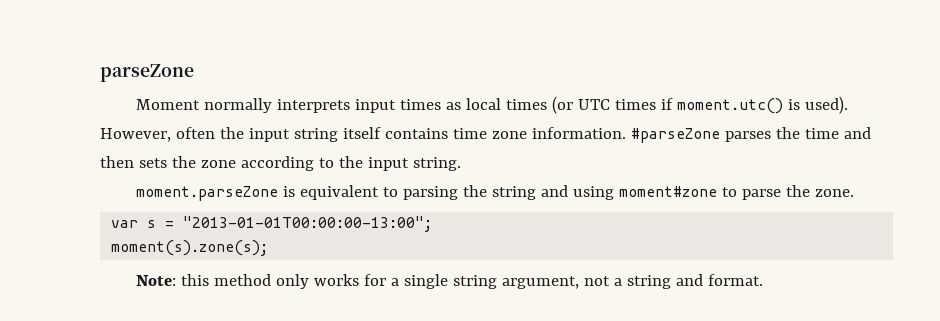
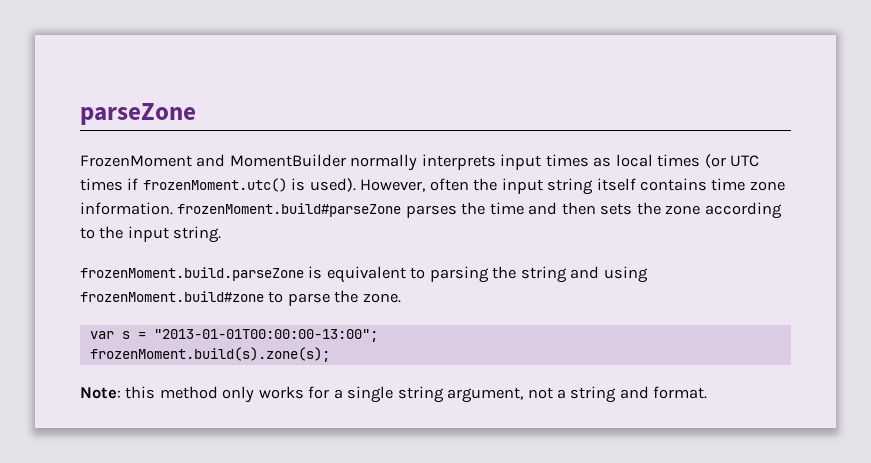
- Moment normally interprets input times as local times (or UTC times if moment.utc() is used).
+ FrozenMoment and MomentBuilder normally interprets input times as local times (or UTC times if frozenMoment.utc() is used).
- However, often the input string itself contains time zone information. #parseZone parses the time and then sets the zone according to the input string.
+ However, often the input string itself contains time zone information. frozenMoment.build#parseZone parses the time and then sets the zone according to the input string.
- moment.parseZone is equivalent to parsing the string and using moment#zone to parse the zone.
+ frozenMoment.build.parseZone is equivalent to parsing the string and using frozenMoment.build#zone to parse the zone.
- moment(s).zone(s);
+ frozenMoment.build(s).zone(s);

